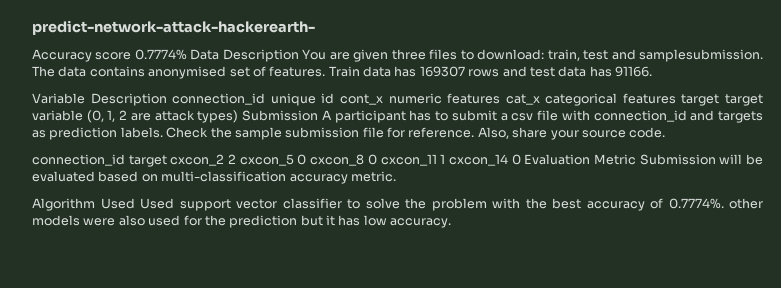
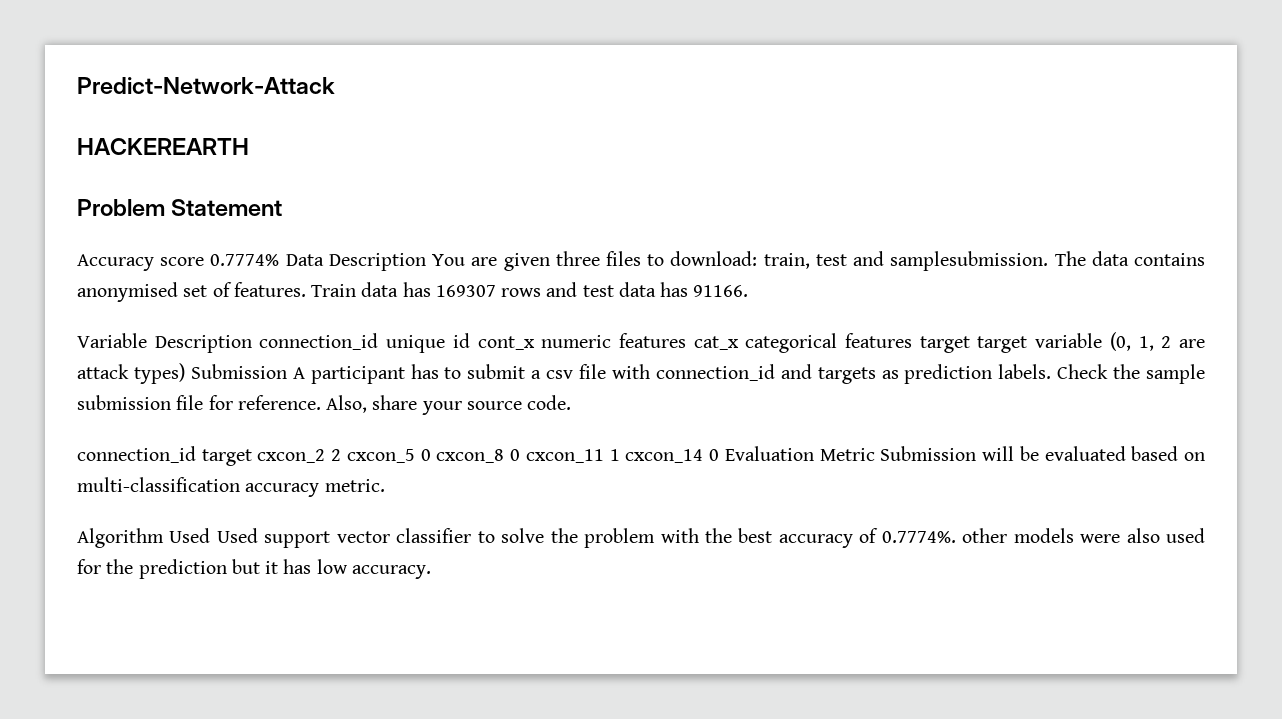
- predict-network-attack-hackerearth-
+ Predict-Network-Attack
+ HACKEREARTH
+ Problem Statement

